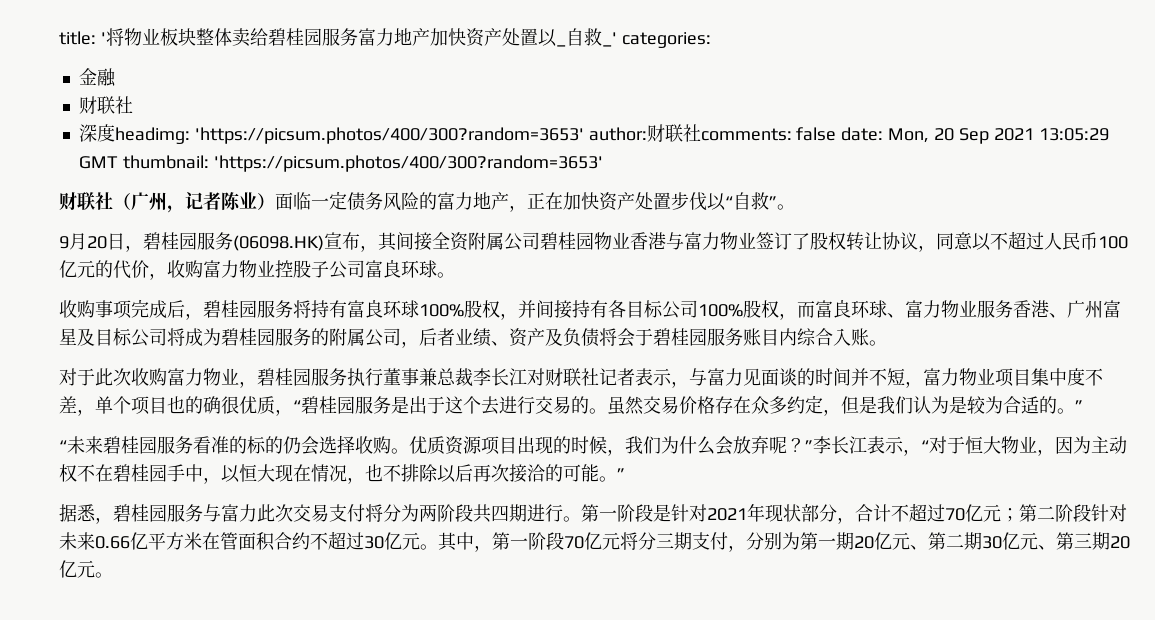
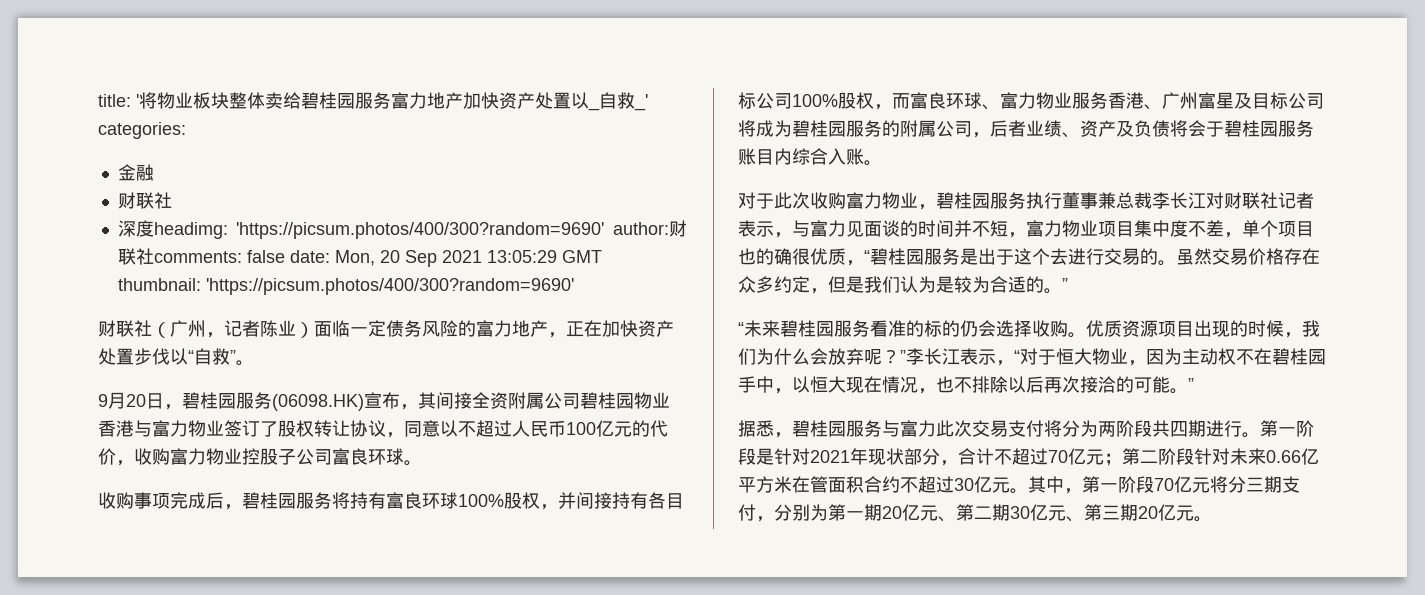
- 深度headimg: 'https://picsum.photos/400/300?random=3653' author:财联社comments: false date: Mon, 20 Sep 2021 13:05:29 GMT thumbnail: 'https://picsum.photos/400/300?random=3653'
+ 深度headimg: 'https://picsum.photos/400/300?random=9690' author:财联社comments: false date: Mon, 20 Sep 2021 13:05:29 GMT thumbnail: 'https://picsum.photos/400/300?random=9690'

